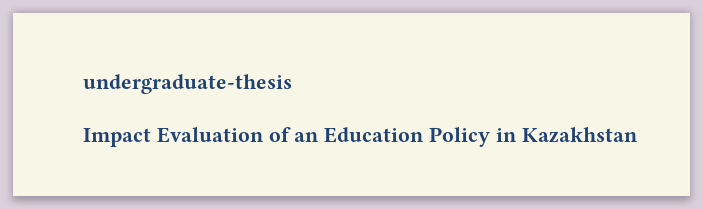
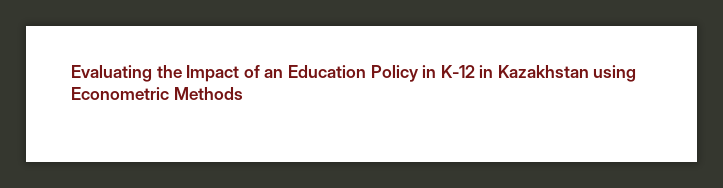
- undergraduate-thesis
- Impact Evaluation of an Education Policy in Kazakhstan
+ Evaluating the Impact of an Education Policy in K-12 in Kazakhstan using Econometric Methods

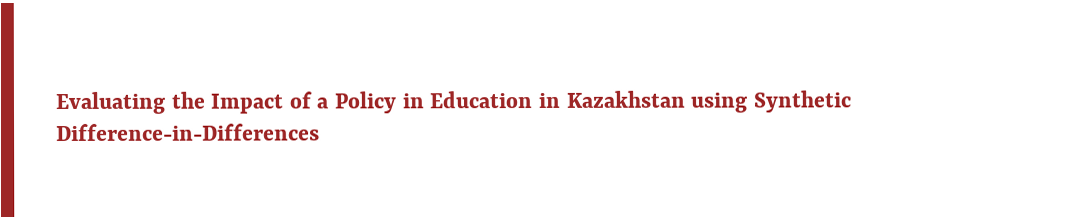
- Evaluating the Impact of an Education Policy in K-12 in Kazakhstan using Econometric Methods
+ Evaluating the Impact of a Policy in Education in Kazakhstan using Synthetic Difference-in-Differences

